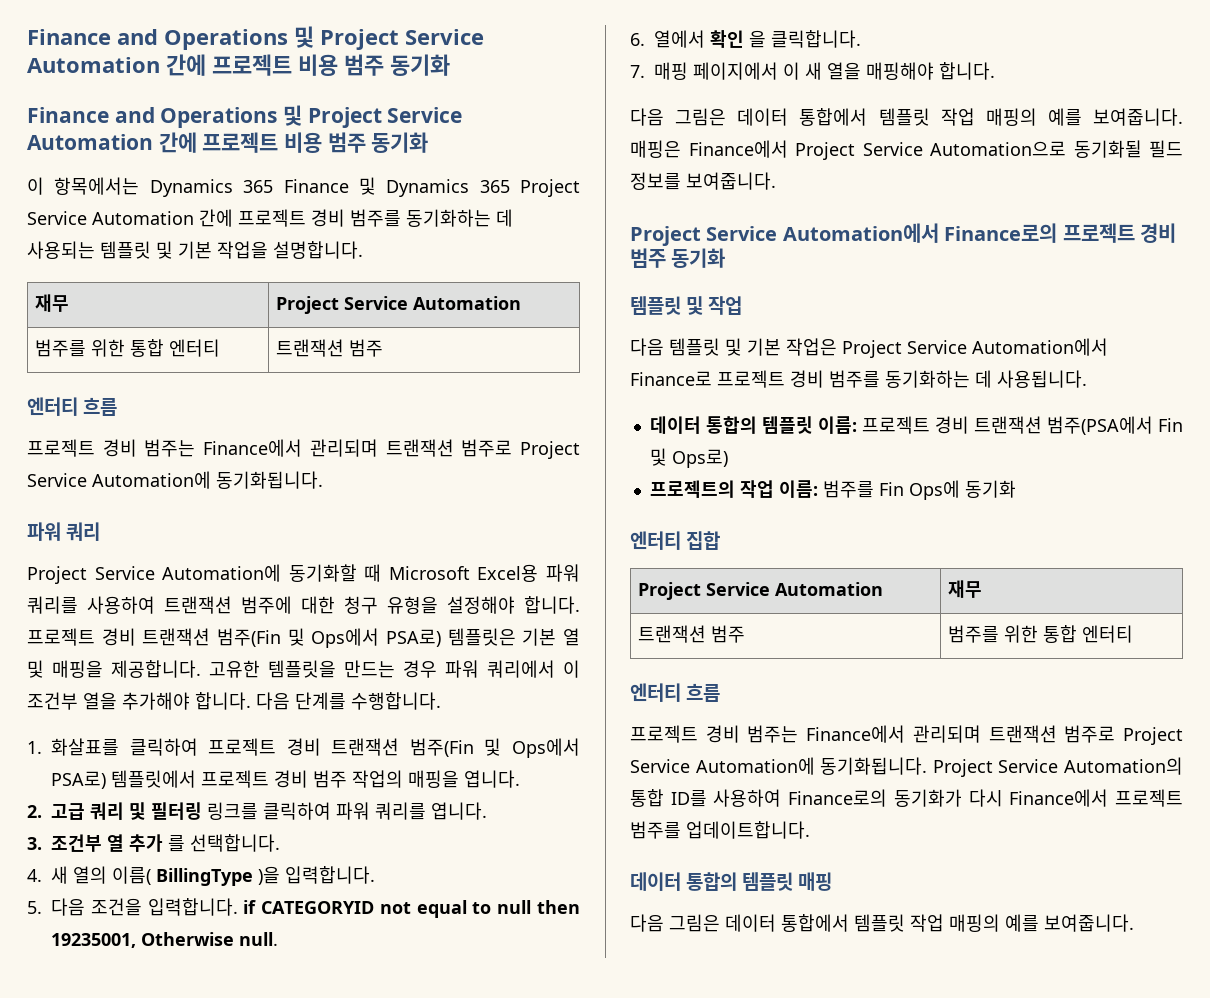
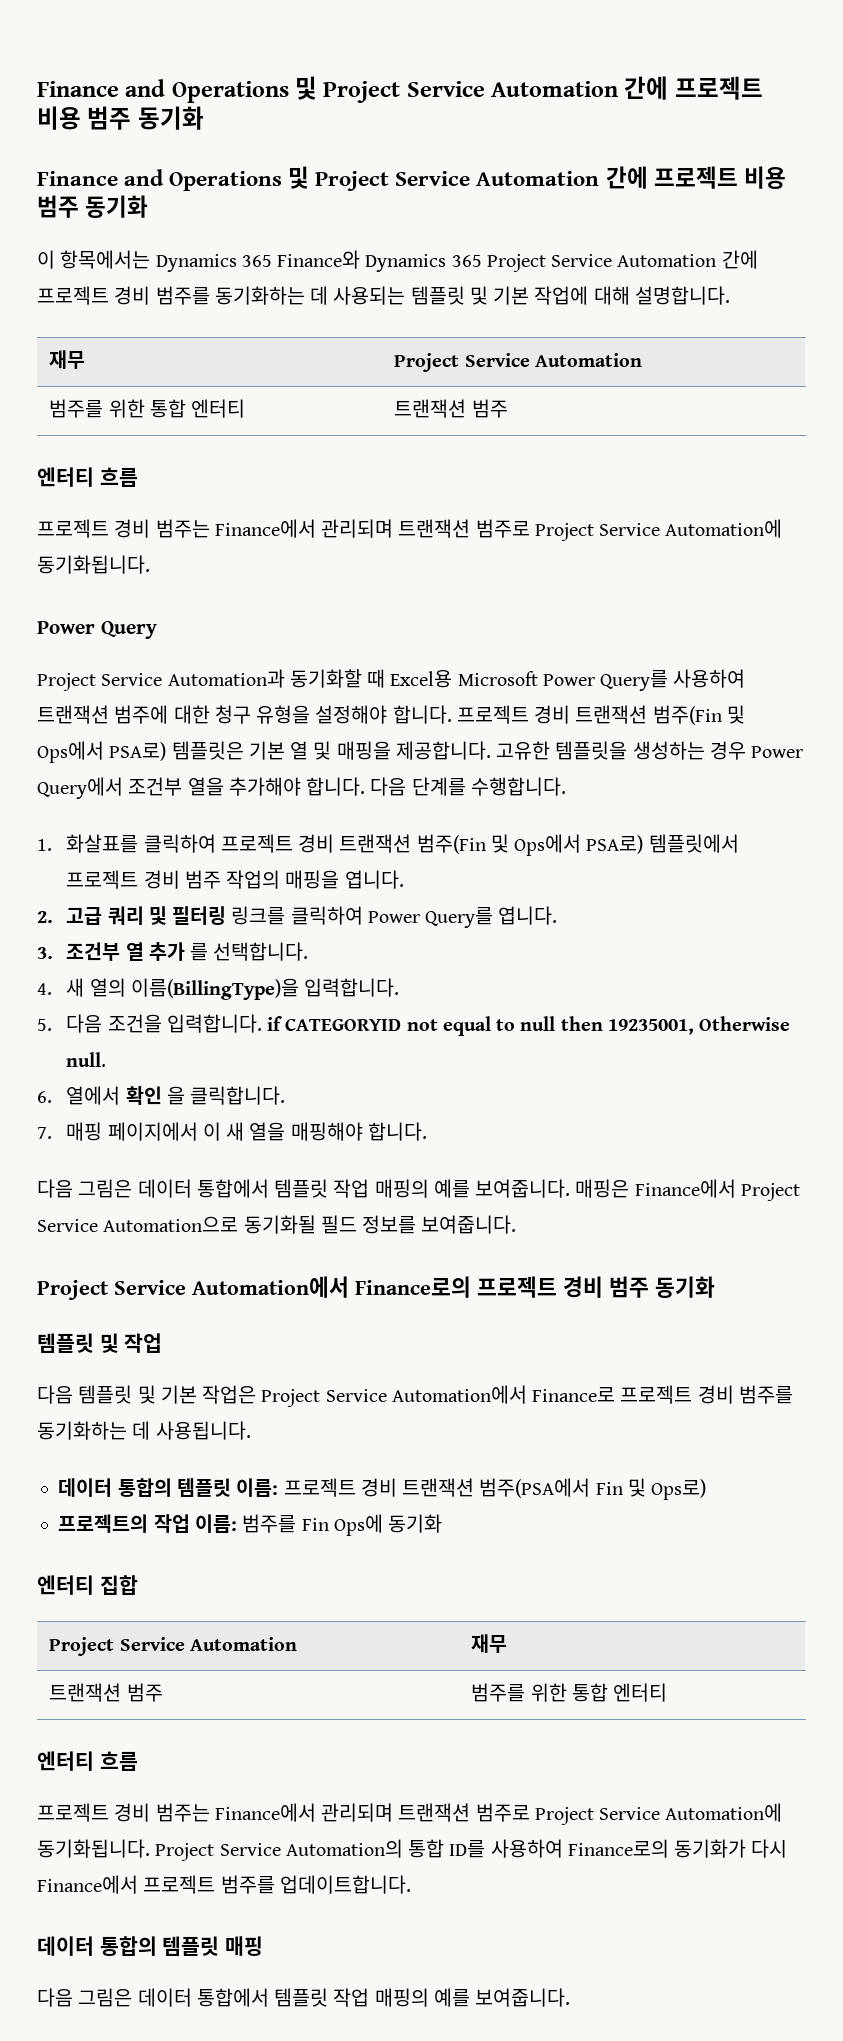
- 이 항목에서는 Dynamics 365 Finance 및 Dynamics 365 Project Service Automation 간에 프로젝트 경비 범주를 동기화하는 데 사용되는 템플릿 및 기본 작업을 설명합니다.
+ 이 항목에서는 Dynamics 365 Finance와 Dynamics 365 Project Service Automation 간에 프로젝트 경비 범주를 동기화하는 데 사용되는 템플릿 및 기본 작업에 대해 설명합니다.
- 파워 쿼리
- Project Service Automation에 동기화할 때 Microsoft Excel용 파워 쿼리를 사용하여 트랜잭션 범주에 대한 청구 유형을 설정해야 합니다.
+ Power Query
+ Project Service Automation과 동기화할 때 Excel용 Microsoft Power Query를 사용하여 트랜잭션 범주에 대한 청구 유형을 설정해야 합니다.
- 고유한 템플릿을 만드는 경우 파워 쿼리에서 이 조건부 열을 추가해야 합니다.
+ 고유한 템플릿을 생성하는 경우 Power Query에서 조건부 열을 추가해야 합니다.
- 2. 고급 쿼리 및 필터링 링크를 클릭하여 파워 쿼리를 엽니다.
+ 2. 고급 쿼리 및 필터링 링크를 클릭하여 Power Query를 엽니다.
- 4. 새 열의 이름( BillingType )을 입력합니다.
+ 4. 새 열의 이름(BillingType)을 입력합니다.

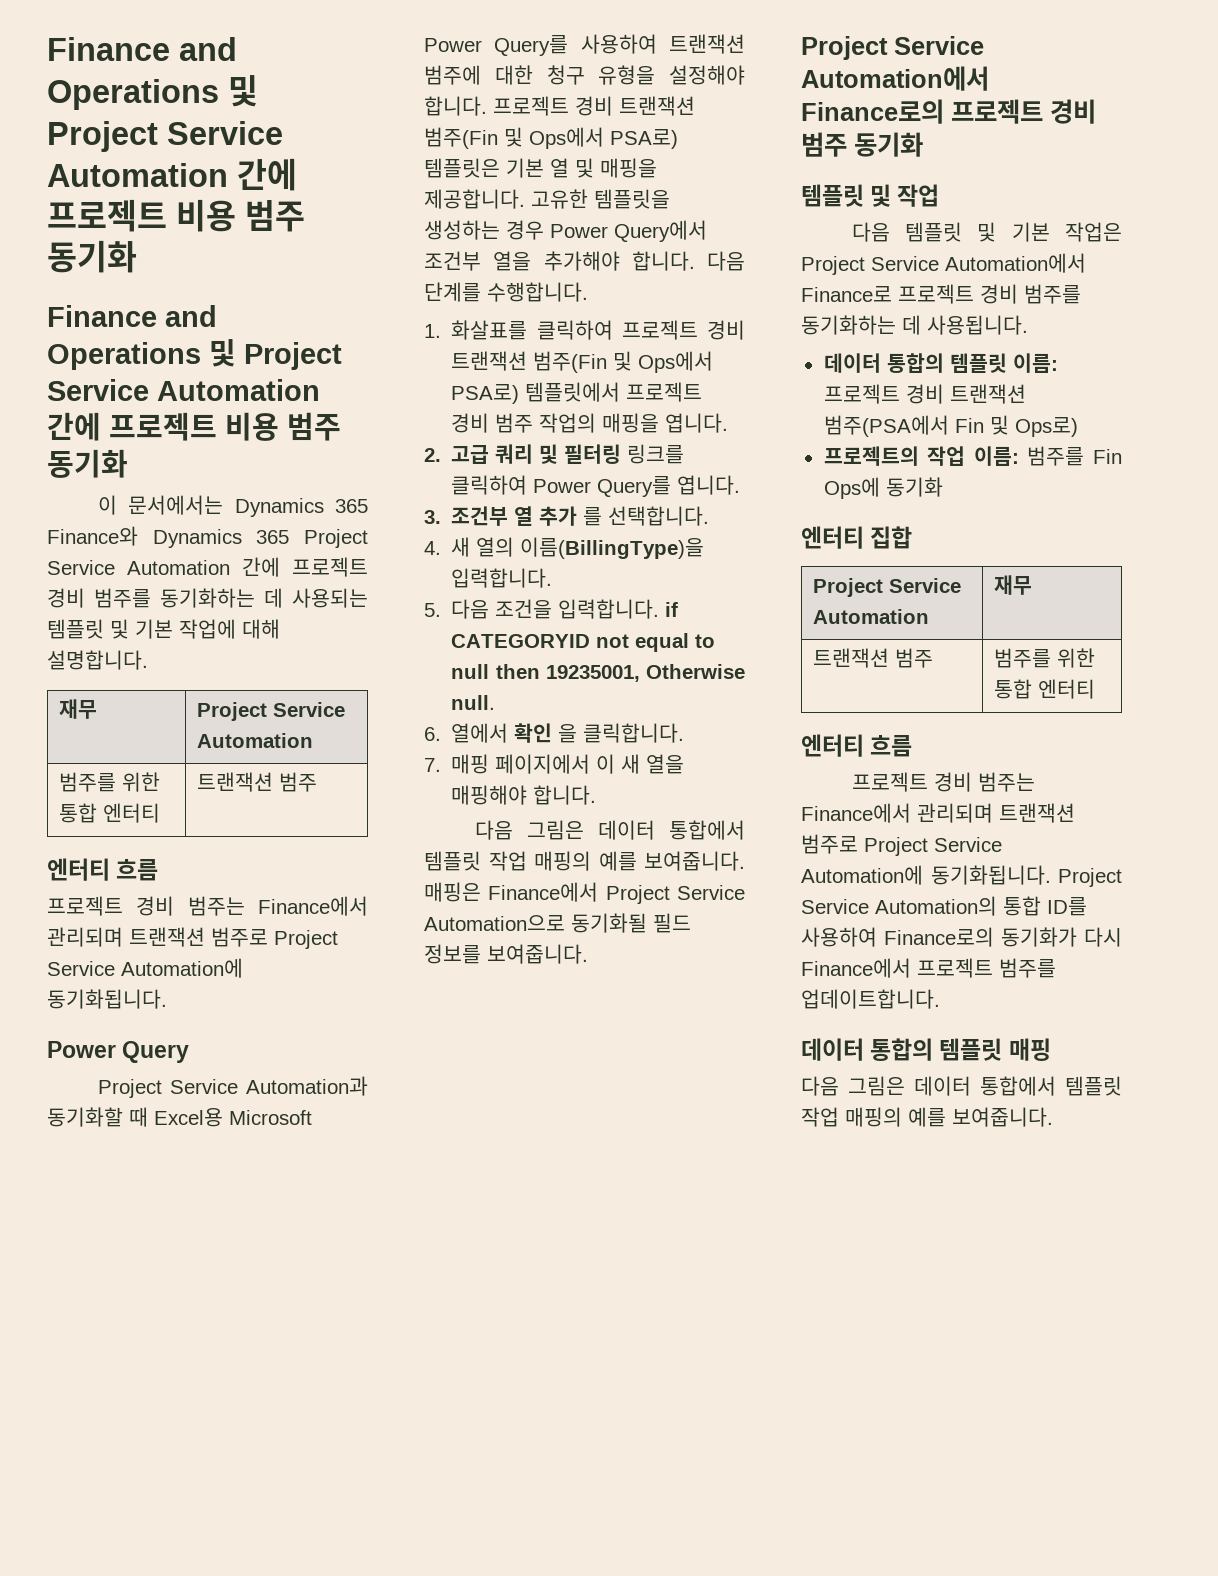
- 이 항목에서는 Dynamics 365 Finance와 Dynamics 365 Project Service Automation 간에 프로젝트 경비 범주를 동기화하는 데 사용되는 템플릿 및 기본 작업에 대해 설명합니다.
+ 이 문서에서는 Dynamics 365 Finance와 Dynamics 365 Project Service Automation 간에 프로젝트 경비 범주를 동기화하는 데 사용되는 템플릿 및 기본 작업에 대해 설명합니다.

